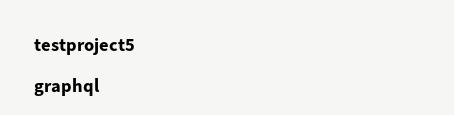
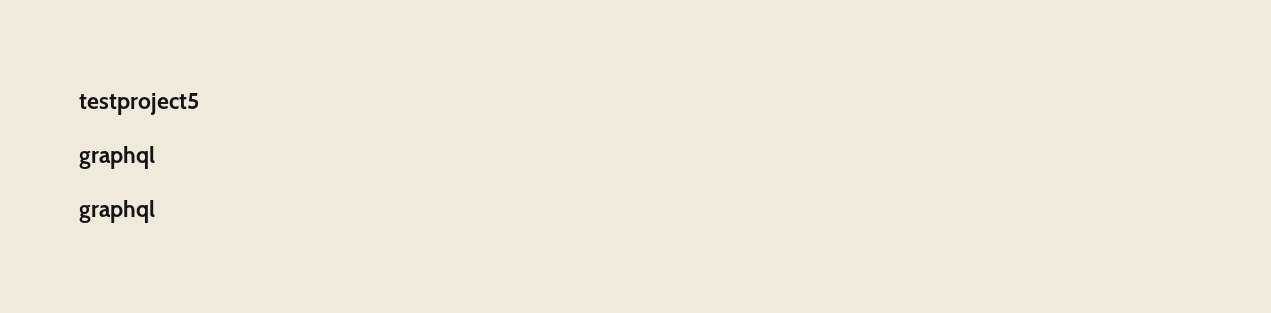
  testproject5
+ graphql

